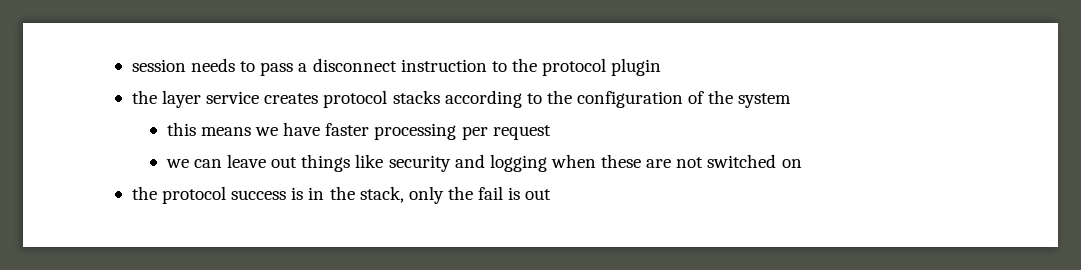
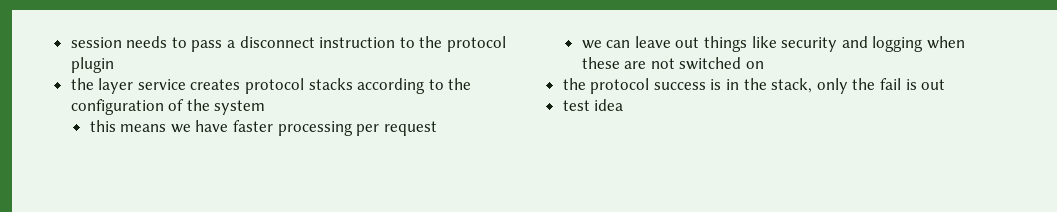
+ test idea

